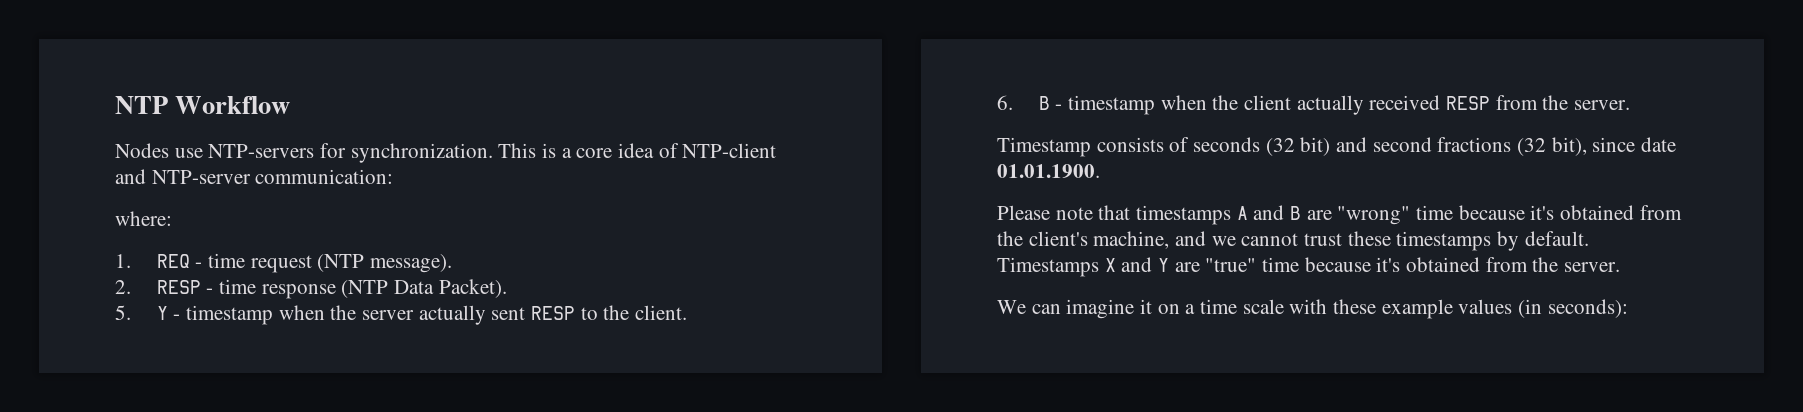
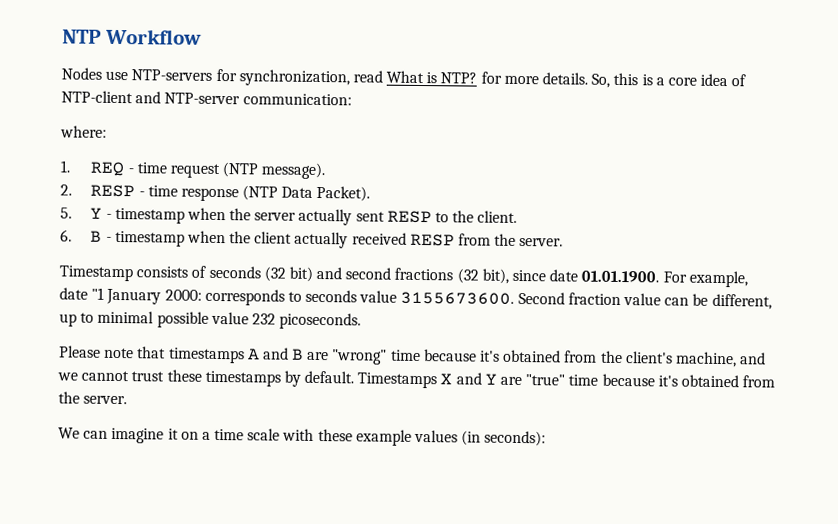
- Nodes use NTP-servers for synchronization. This is a core idea of NTP-client and NTP-server communication:
+ Nodes use NTP-servers for synchronization, read What is NTP? for more details. So, this is a core idea of NTP-client and NTP-server communication:
- Timestamp consists of seconds (32 bit) and second fractions (32 bit), since date 01.01.1900.
+ Timestamp consists of seconds (32 bit) and second fractions (32 bit), since date 01.01.1900. For example, date "1 January 2000: corresponds to seconds value 3155673600. Second fraction value can be different, up to minimal possible value 232 picoseconds.

